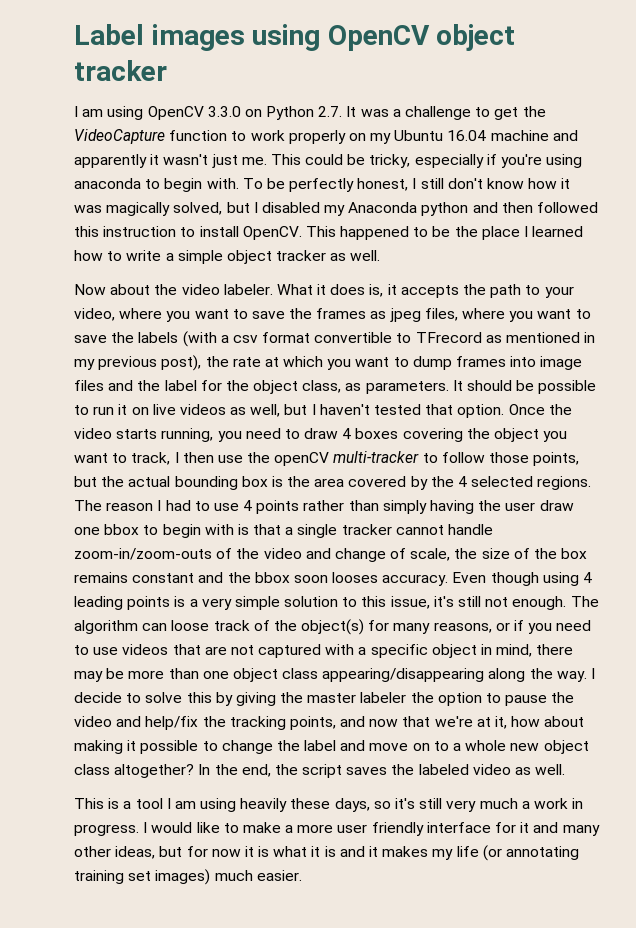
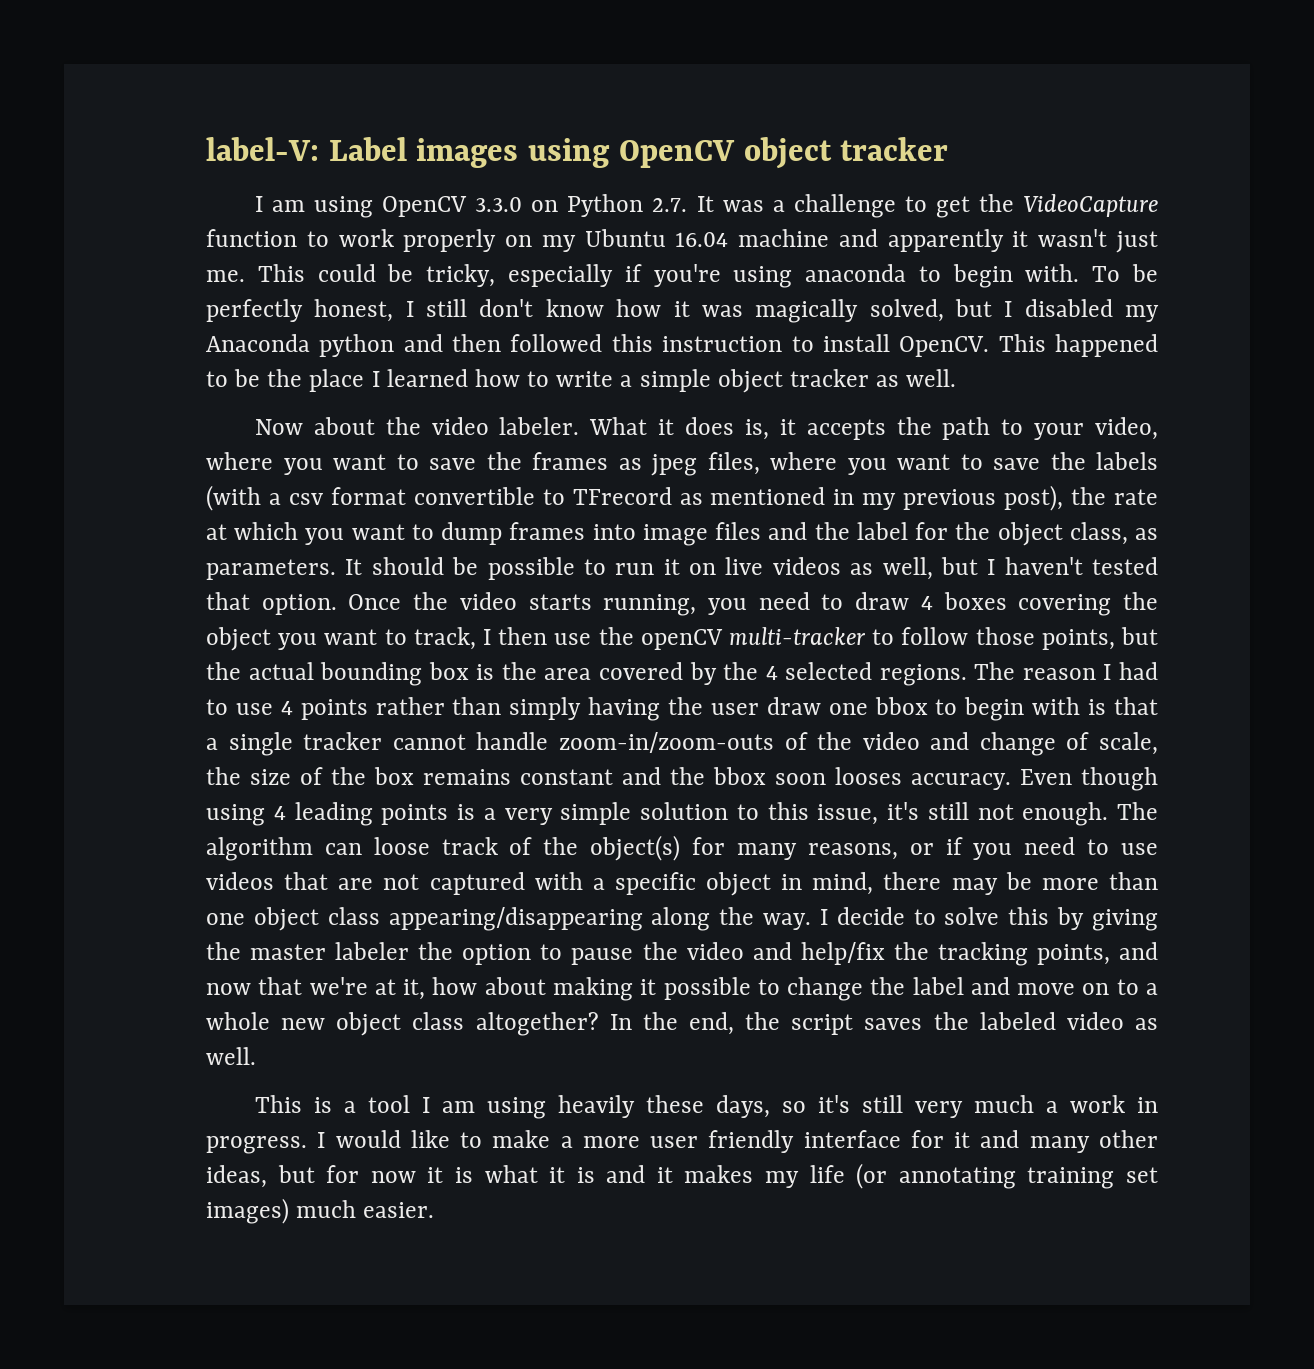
- Label images using OpenCV object tracker
+ label-V: Label images using OpenCV object tracker

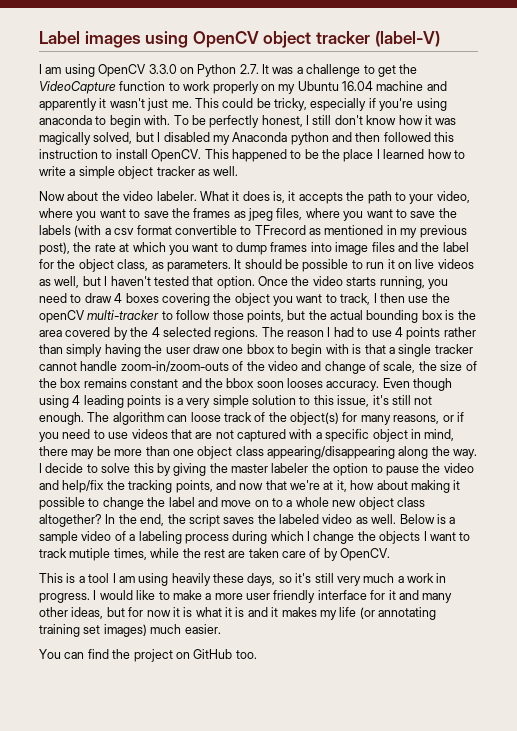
- label-V: Label images using OpenCV object tracker
+ Label images using OpenCV object tracker (label-V)
+ Below is a sample video of a labeling process during which I change the objects I want to track mutiple times, while the rest are taken care of by OpenCV.
+ You can find the project on GitHub too.

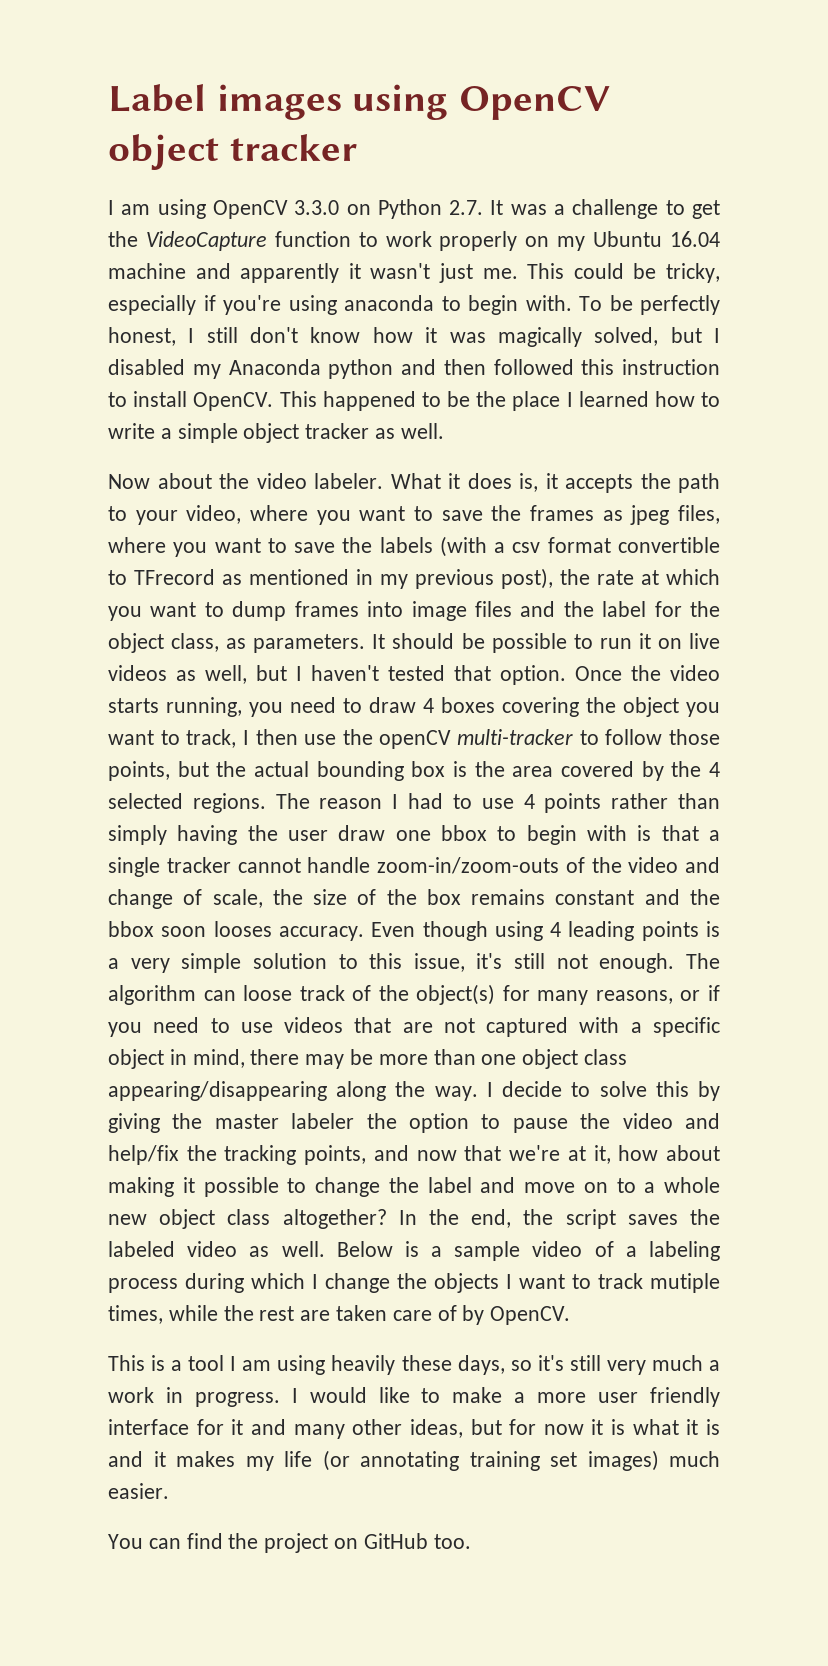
- Label images using OpenCV object tracker (label-V)
+ Label images using OpenCV object tracker

